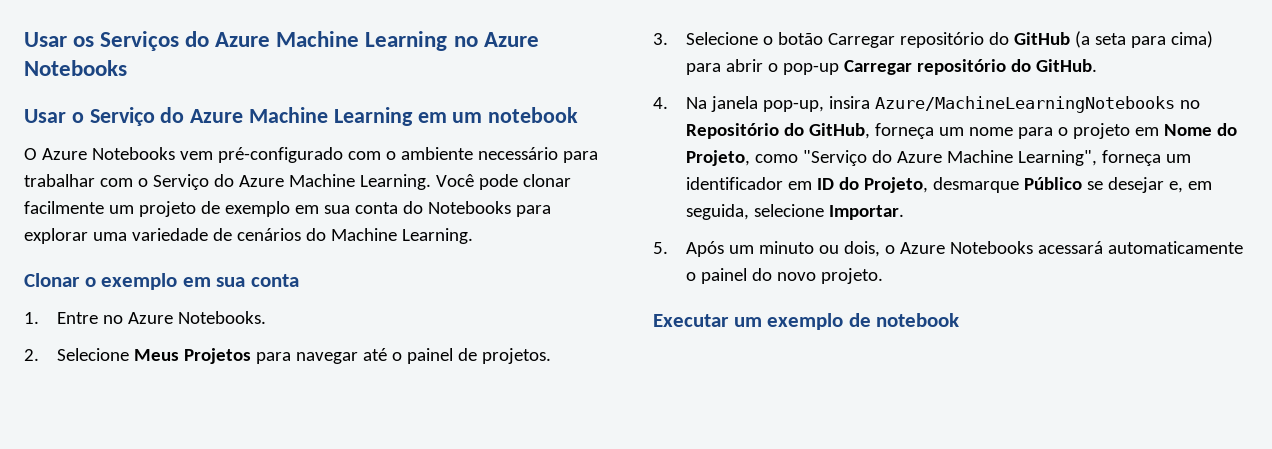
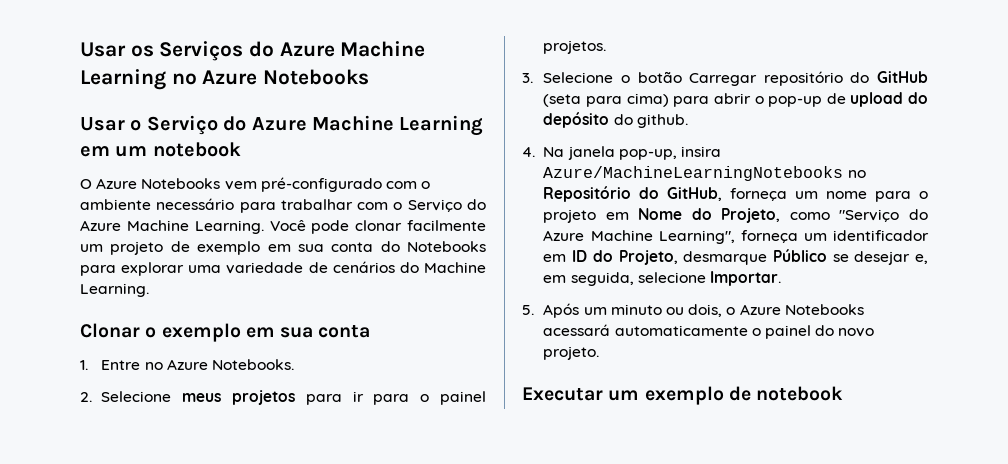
- 2. Selecione Meus Projetos para navegar até o painel de projetos.
+ 2. Selecione meus projetos para ir para o painel projetos.
- 3. Selecione o botão Carregar repositório do GitHub (a seta para cima) para abrir o pop-up Carregar repositório do GitHub.
+ 3. Selecione o botão Carregar repositório do GitHub (seta para cima) para abrir o pop-up de upload do depósito do github.

